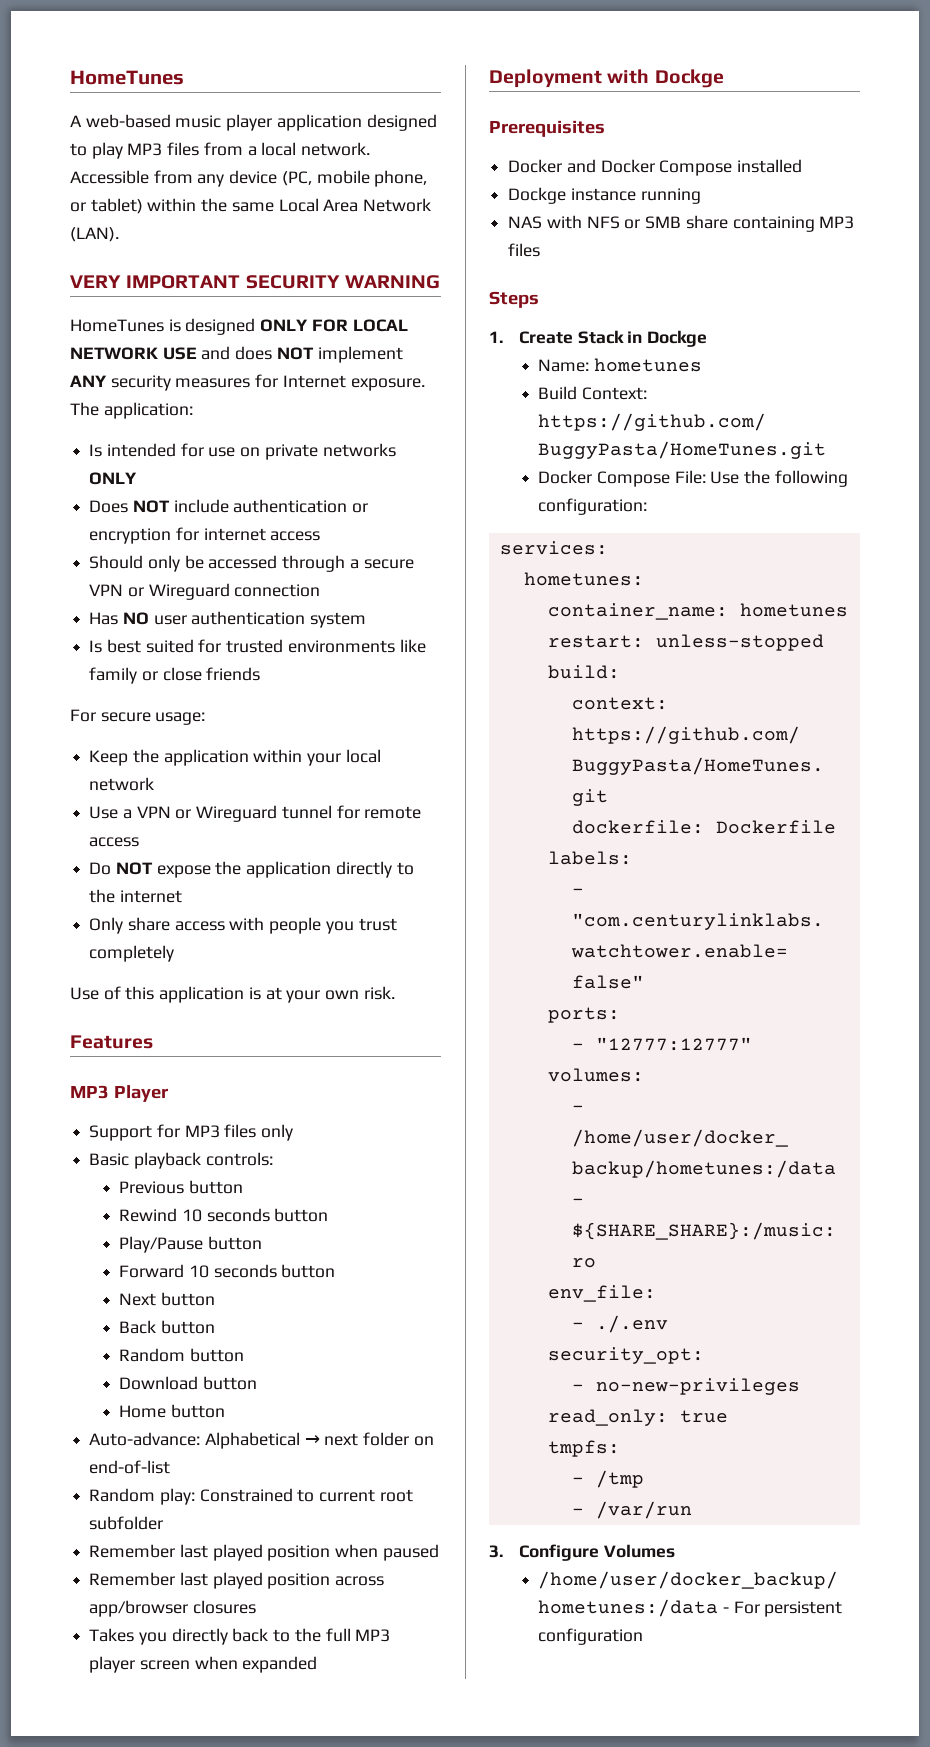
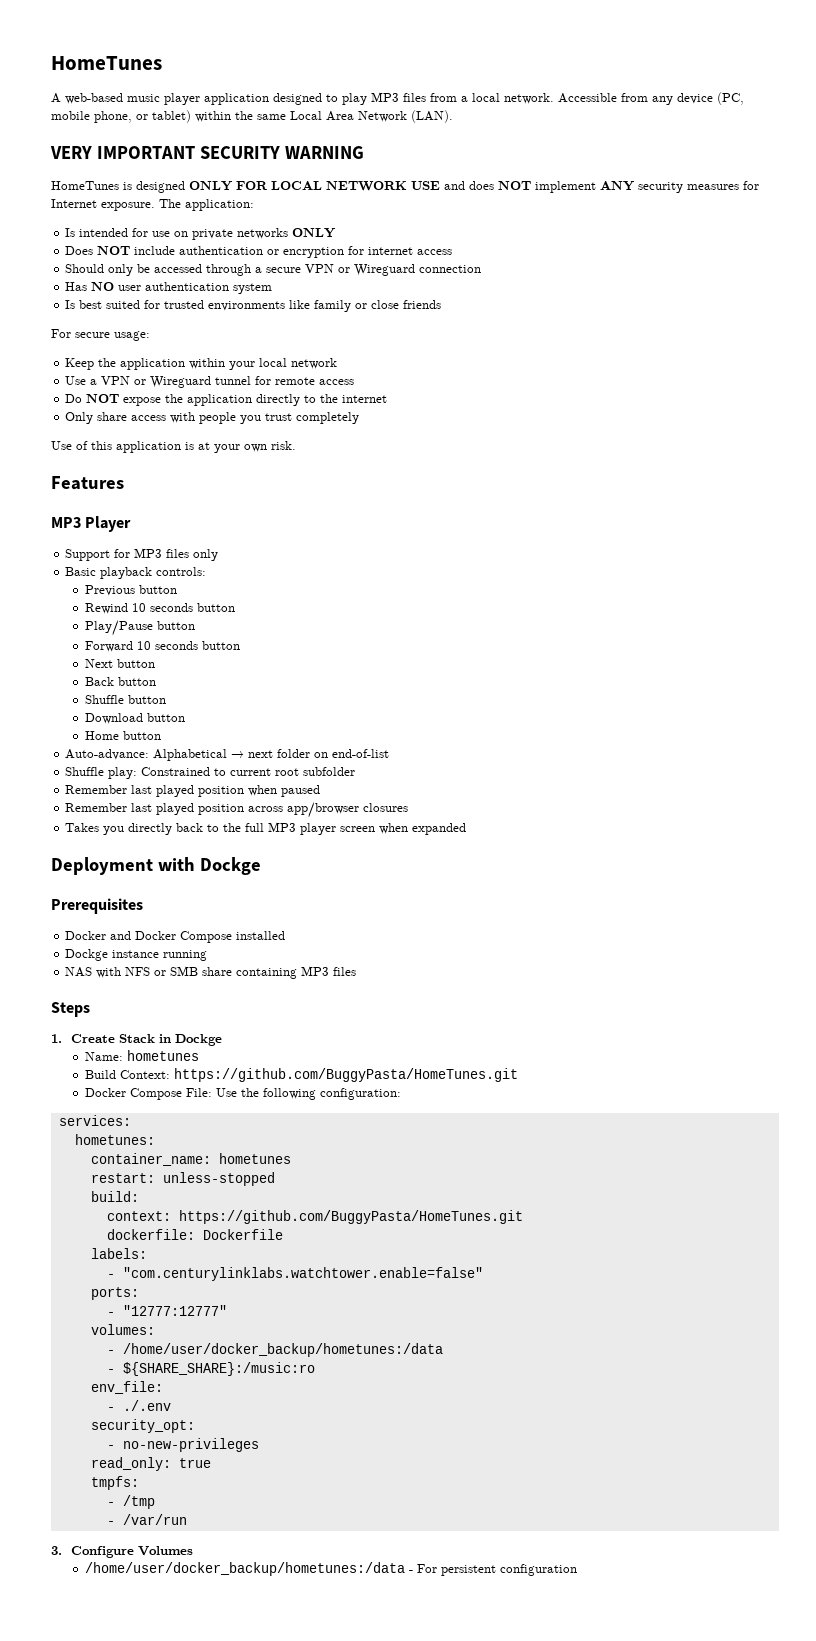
- Random button
+ Shuffle button
- Random play: Constrained to current root subfolder
+ Shuffle play: Constrained to current root subfolder

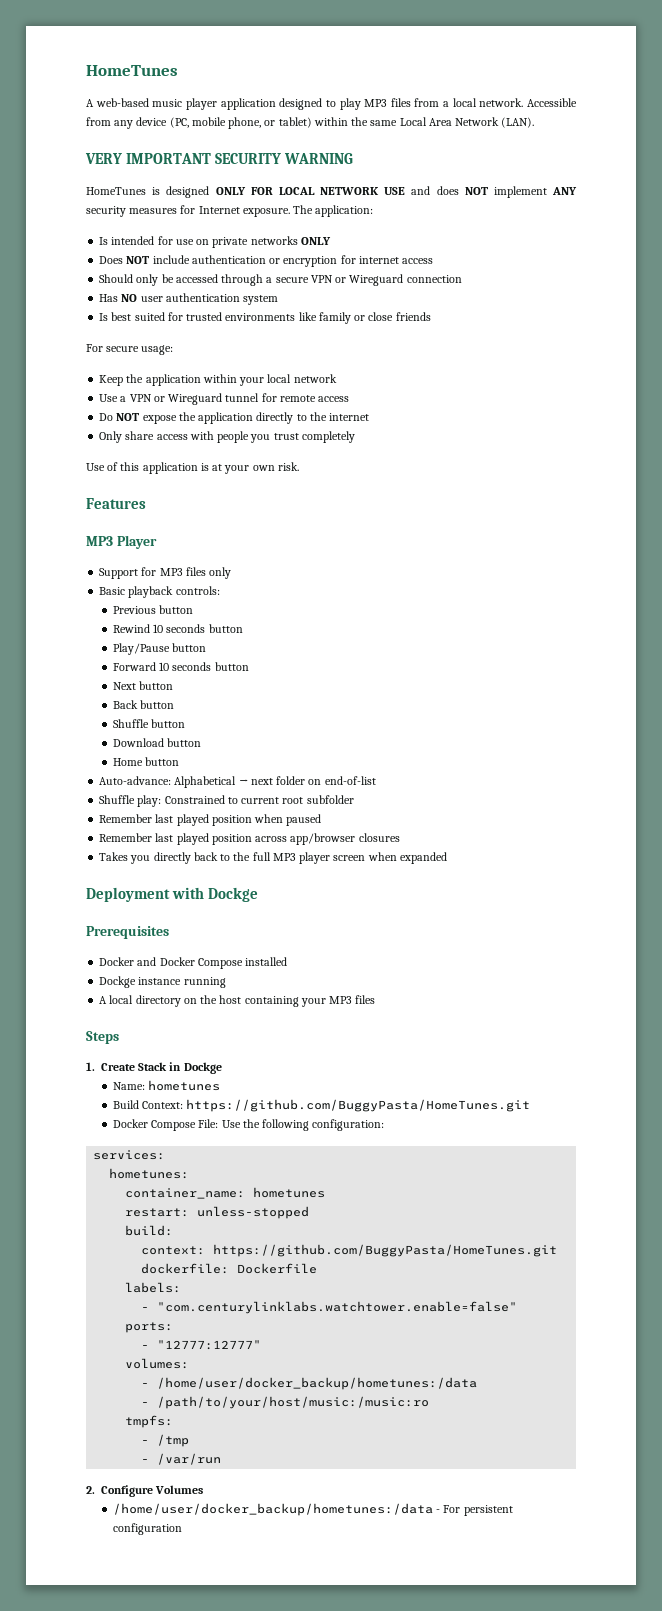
- NAS with NFS or SMB share containing MP3 files
+ A local directory on the host containing your MP3 files
- - ${SHARE_SHARE}:/music:ro
- env_file:
- - ./.env
- security_opt:
- - no-new-privileges
- read_only: true
+ - /path/to/your/host/music:/music:ro
- 3. Configure Volumes
+ 2. Configure Volumes

